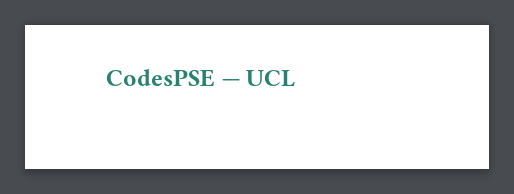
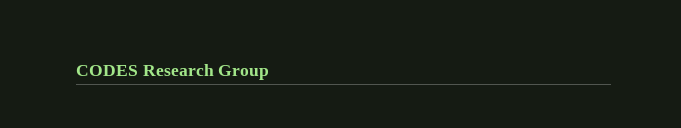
- CodesPSE — UCL
+ CODES Research Group

